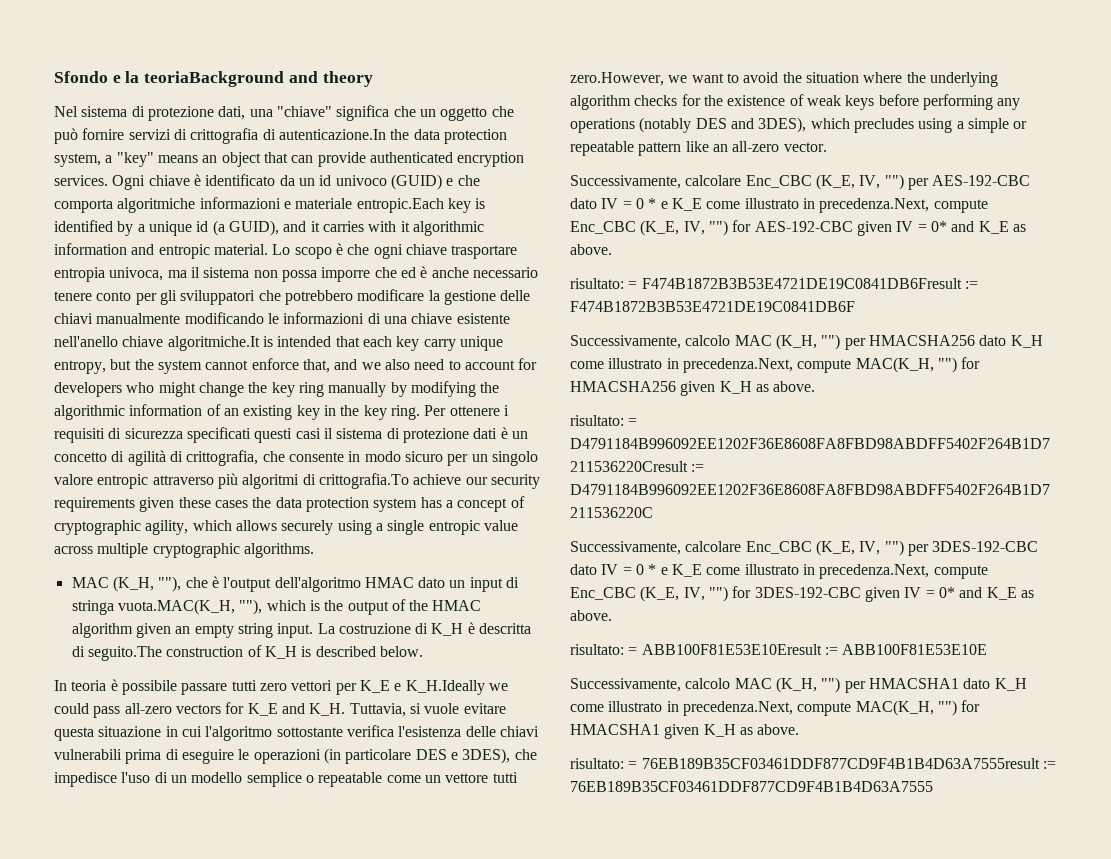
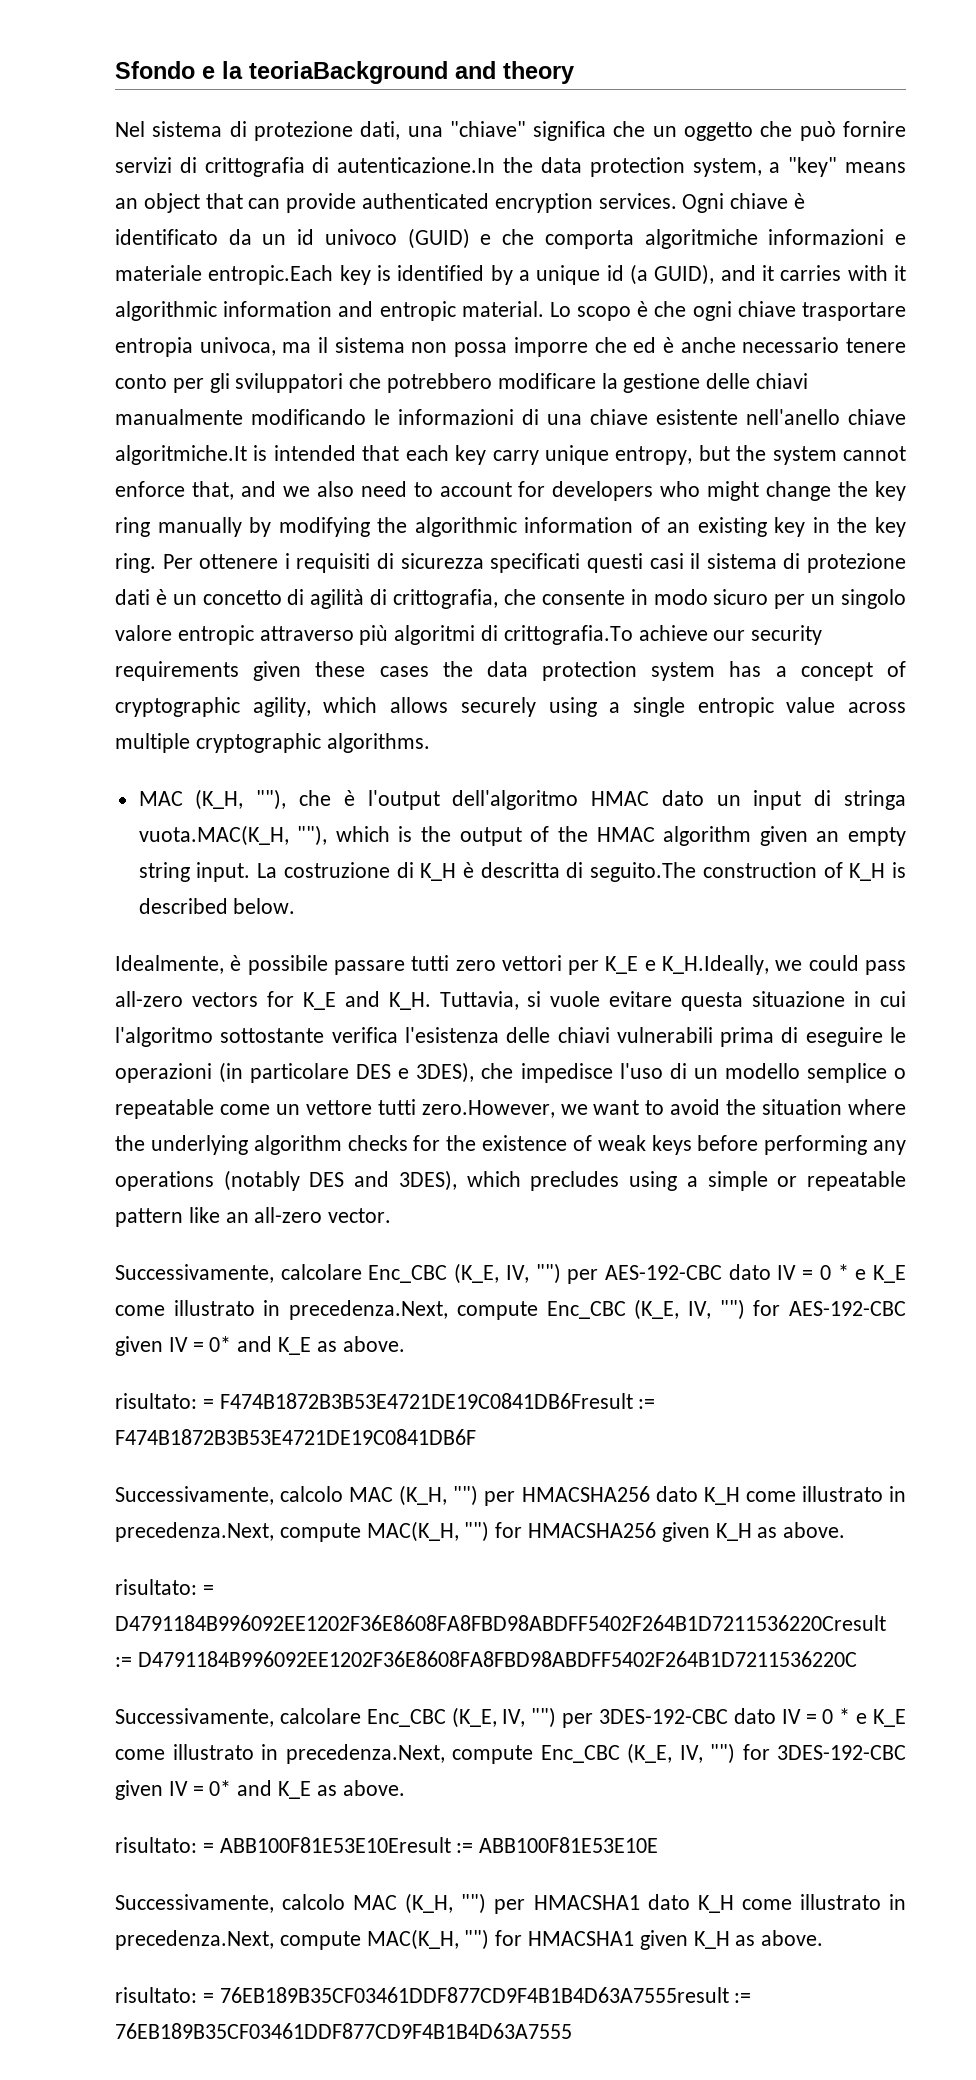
- In teoria è possibile passare tutti zero vettori per K_E e K_H.Ideally we could pass all-zero vectors for K_E and K_H. Tuttavia, si vuole evitare questa situazione in cui l'algoritmo sottostante verifica l'esistenza delle chiavi vulnerabili prima di eseguire le operazioni (in particolare DES e 3DES), che impedisce l'uso di un modello semplice o repeatable come un vettore tutti zero.However, we want to avoid the situation where the underlying algorithm checks for the existence of weak keys before performing any operations (notably DES and 3DES), which precludes using a simple or repeatable pattern like an all-zero vector.
+ Idealmente, è possibile passare tutti zero vettori per K_E e K_H.Ideally, we could pass all-zero vectors for K_E and K_H. Tuttavia, si vuole evitare questa situazione in cui l'algoritmo sottostante verifica l'esistenza delle chiavi vulnerabili prima di eseguire le operazioni (in particolare DES e 3DES), che impedisce l'uso di un modello semplice o repeatable come un vettore tutti zero.However, we want to avoid the situation where the underlying algorithm checks for the existence of weak keys before performing any operations (notably DES and 3DES), which precludes using a simple or repeatable pattern like an all-zero vector.

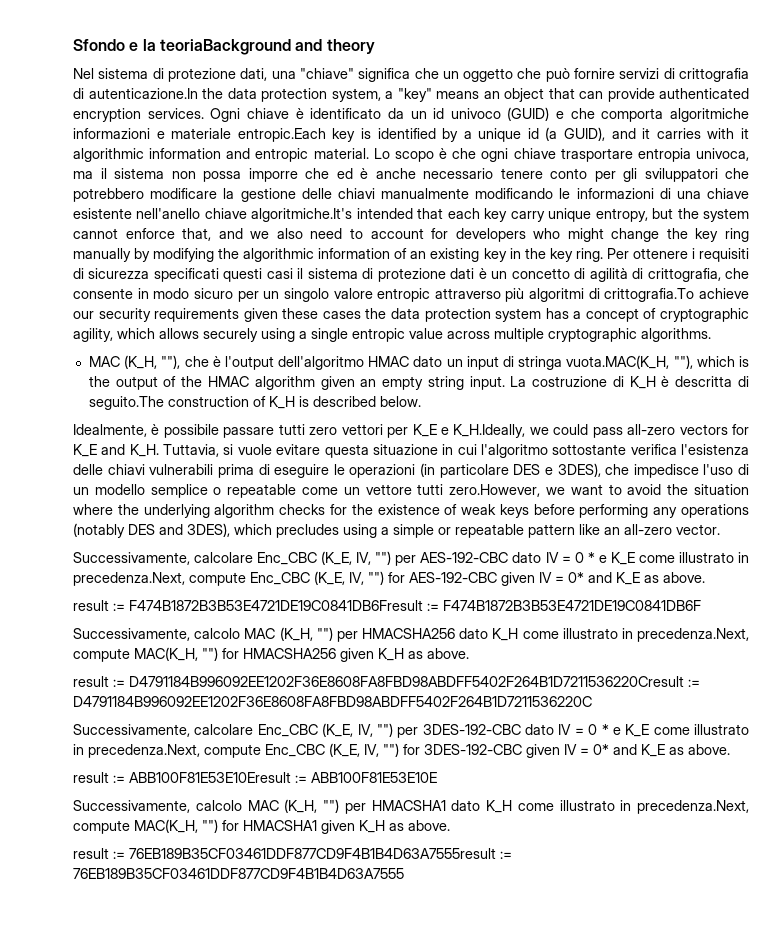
- Lo scopo è che ogni chiave trasportare entropia univoca, ma il sistema non possa imporre che ed è anche necessario tenere conto per gli sviluppatori che potrebbero modificare la gestione delle chiavi manualmente modificando le informazioni di una chiave esistente nell'anello chiave algoritmiche.It is intended that each key carry unique entropy, but the system cannot enforce that, and we also need to account for developers who might change the key ring manually by modifying the algorithmic information of an existing key in the key ring.
+ Lo scopo è che ogni chiave trasportare entropia univoca, ma il sistema non possa imporre che ed è anche necessario tenere conto per gli sviluppatori che potrebbero modificare la gestione delle chiavi manualmente modificando le informazioni di una chiave esistente nell'anello chiave algoritmiche.It's intended that each key carry unique entropy, but the system cannot enforce that, and we also need to account for developers who might change the key ring manually by modifying the algorithmic information of an existing key in the key ring.
- risultato: = F474B1872B3B53E4721DE19C0841DB6Fresult := F474B1872B3B53E4721DE19C0841DB6F
+ result := F474B1872B3B53E4721DE19C0841DB6Fresult := F474B1872B3B53E4721DE19C0841DB6F
- risultato: = D4791184B996092EE1202F36E8608FA8FBD98ABDFF5402F264B1D7211536220Cresult := D4791184B996092EE1202F36E8608FA8FBD98ABDFF5402F264B1D7211536220C
+ result := D4791184B996092EE1202F36E8608FA8FBD98ABDFF5402F264B1D7211536220Cresult := D4791184B996092EE1202F36E8608FA8FBD98ABDFF5402F264B1D7211536220C
- risultato: = ABB100F81E53E10Eresult := ABB100F81E53E10E
+ result := ABB100F81E53E10Eresult := ABB100F81E53E10E
- risultato: = 76EB189B35CF03461DDF877CD9F4B1B4D63A7555result := 76EB189B35CF03461DDF877CD9F4B1B4D63A7555
+ result := 76EB189B35CF03461DDF877CD9F4B1B4D63A7555result := 76EB189B35CF03461DDF877CD9F4B1B4D63A7555

